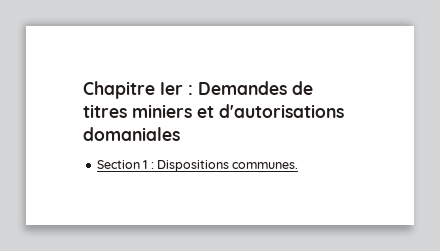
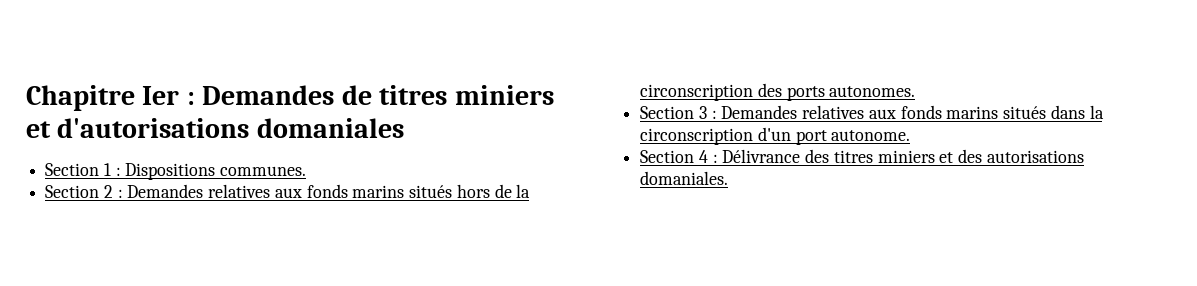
+ Section 2 : Demandes relatives aux fonds marins situés hors de la circonscription des ports autonomes.
+ Section 3 : Demandes relatives aux fonds marins situés dans la circonscription d'un port autonome.
+ Section 4 : Délivrance des titres miniers et des autorisations domaniales.

